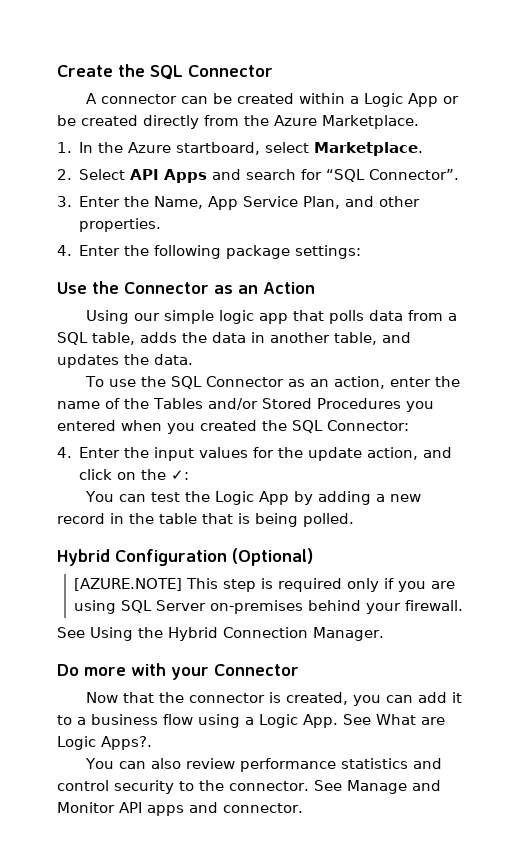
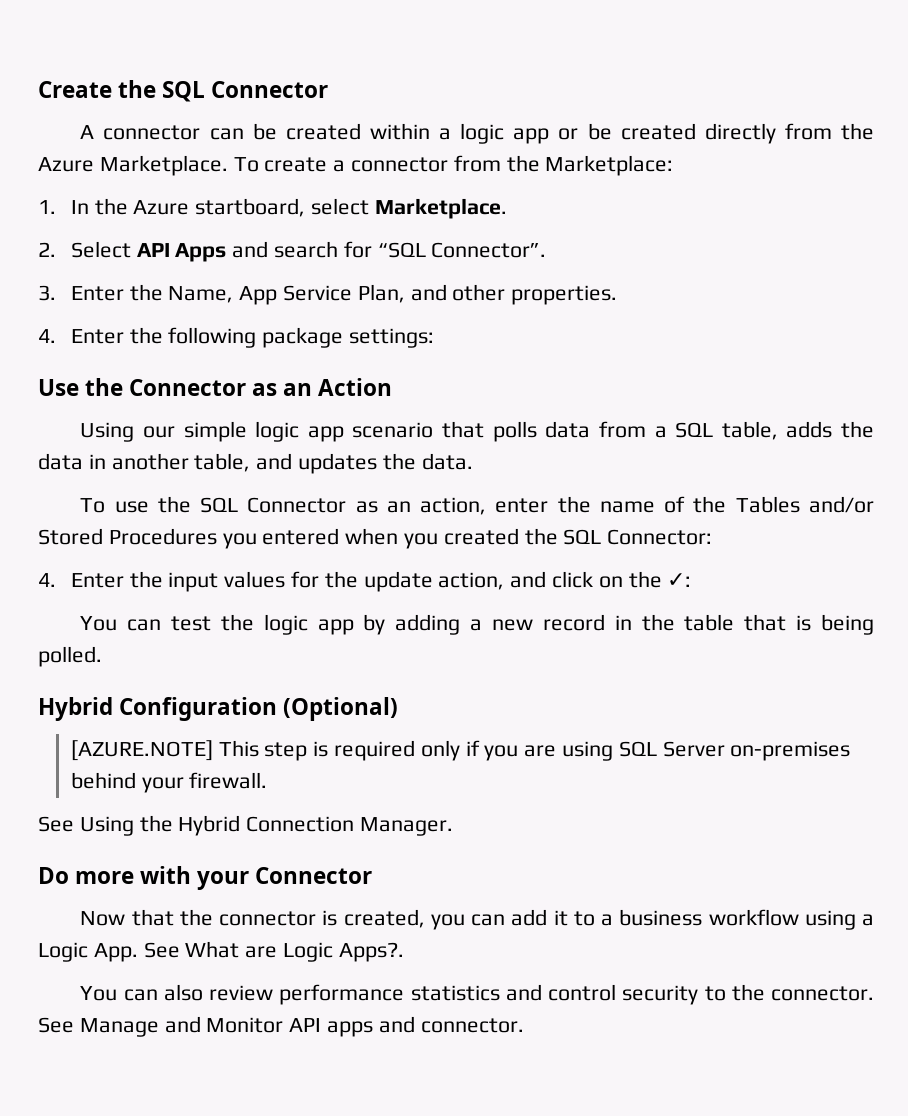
- A connector can be created within a Logic App or be created directly from the Azure Marketplace.
+ A connector can be created within a logic app or be created directly from the Azure Marketplace. To create a connector from the Marketplace:
- Using our simple logic app that polls data from a SQL table, adds the data in another table, and updates the data.
+ Using our simple logic app scenario that polls data from a SQL table, adds the data in another table, and updates the data.
- You can test the Logic App by adding a new record in the table that is being polled.
+ You can test the logic app by adding a new record in the table that is being polled.
- Now that the connector is created, you can add it to a business flow using a Logic App. See What are Logic Apps?.
+ Now that the connector is created, you can add it to a business workflow using a Logic App. See What are Logic Apps?.

